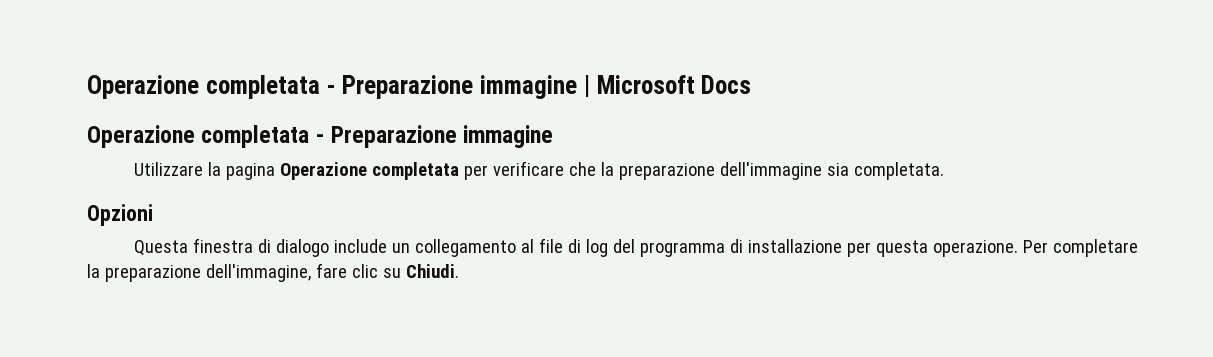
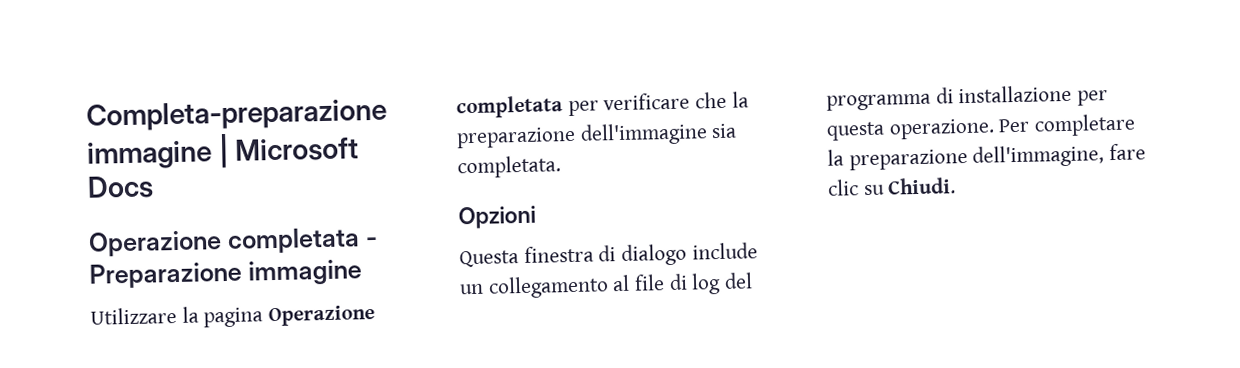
- Operazione completata - Preparazione immagine | Microsoft Docs
+ Completa-preparazione immagine | Microsoft Docs

